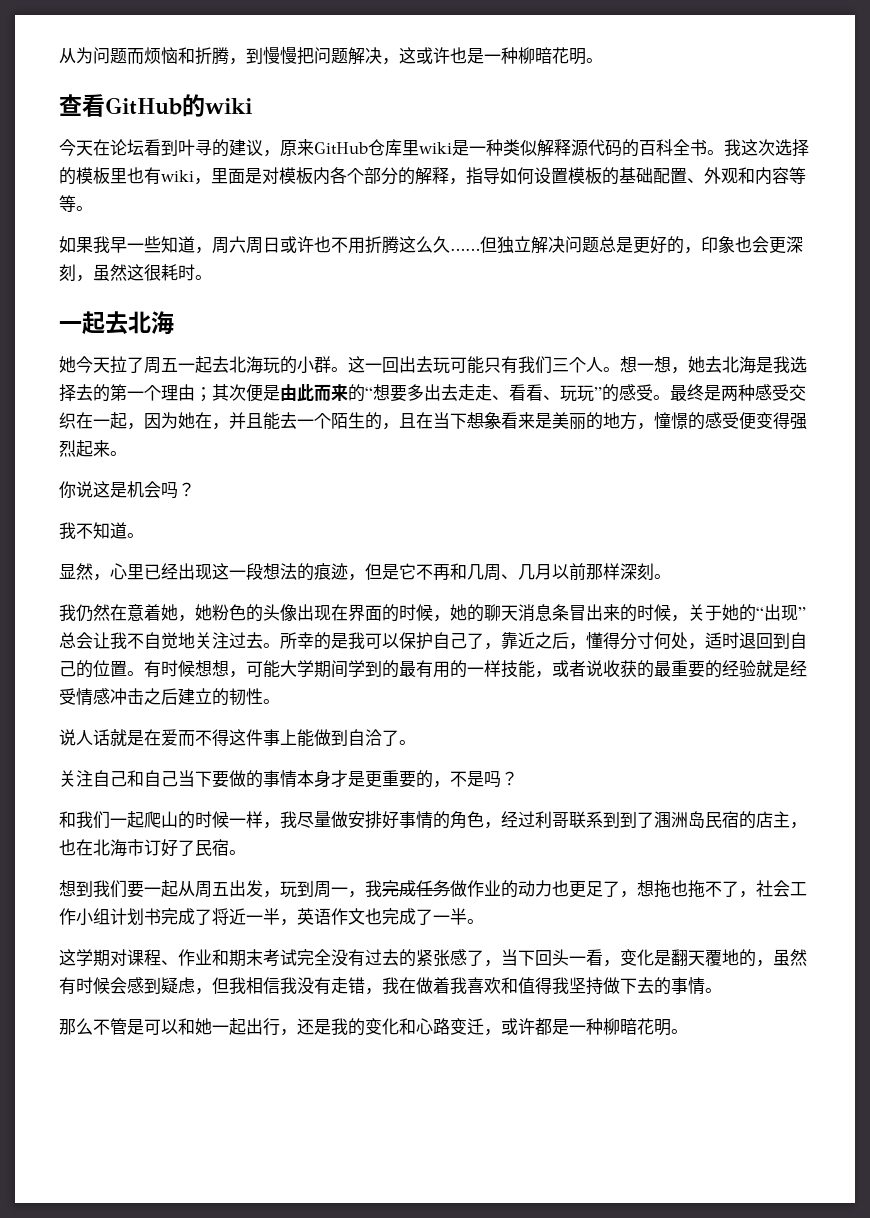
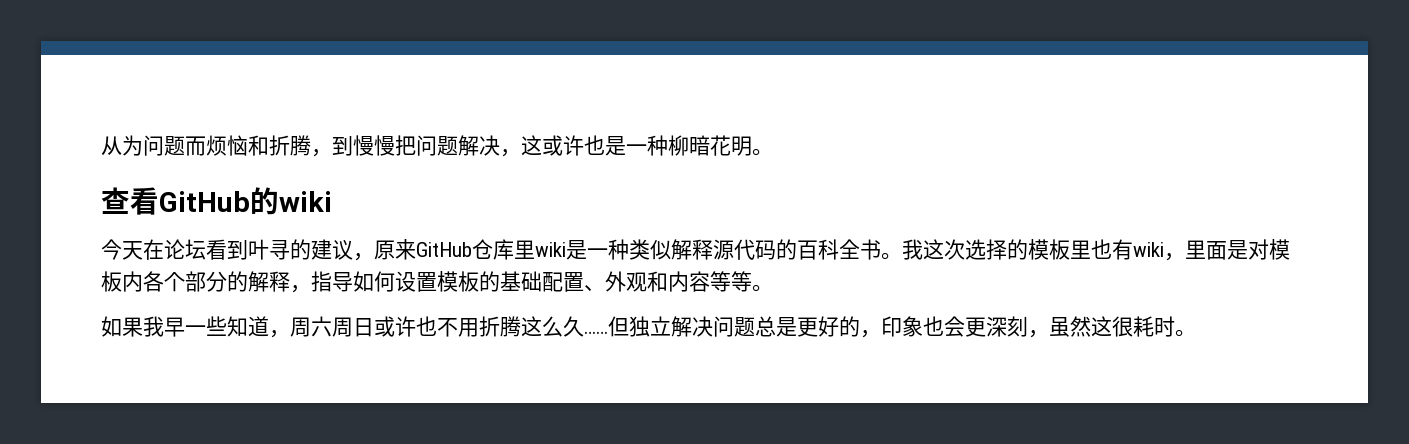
  但独立解决问题总是更好的，印象也会更深刻，虽然这很耗时。
- 一起去北海
- 她今天拉了周五一起去北海玩的小群。这一回出去玩可能只有我们三个人。想一想，她去北海是我选择去的第一个理由；其次便是由此而来的“想要多出去走走、看看、玩玩”的感受。最终是两种感受交织在一起，因为她在，并且能去一个陌生的，且在当下想象看来是美丽的地方，憧憬的感受便变得强烈起来。
- 你说这是机会吗？
- 我不知道。
- 显然，心里已经出现这一段想法的痕迹，但是它不再和几周、几月以前那样深刻。
- 我仍然在意着她，她粉色的头像出现在界面的时候，她的聊天消息条冒出来的时候，关于她的“出现”总会让我不自觉地关注过去。所幸的是我可以保护自己了，靠近之后，懂得分寸何处，适时退回到自己的位置。有时候想想，可能大学期间学到的最有用的一样技能，或者说收获的最重要的经验就是经受情感冲击之后建立的韧性。
- 说人话就是在爱而不得这件事上能做到自洽了。
- 关注自己和自己当下要做的事情本身才是更重要的，不是吗？
- 和我们一起爬山的时候一样，我尽量做安排好事情的角色，经过利哥联系到到了涠洲岛民宿的店主，也在北海市订好了民宿。
- 想到我们要一起从周五出发，玩到周一，我完成任务做作业的动力也更足了，想拖也拖不了，社会工作小组计划书完成了将近一半，英语作文也完成了一半。
- 这学期对课程、作业和期末考试完全没有过去的紧张感了，当下回头一看，变化是翻天覆地的，虽然有时候会感到疑虑，但我相信我没有走错，我在做着我喜欢和值得我坚持做下去的事情。
- 那么不管是可以和她一起出行，还是我的变化和心路变迁，或许都是一种柳暗花明。

